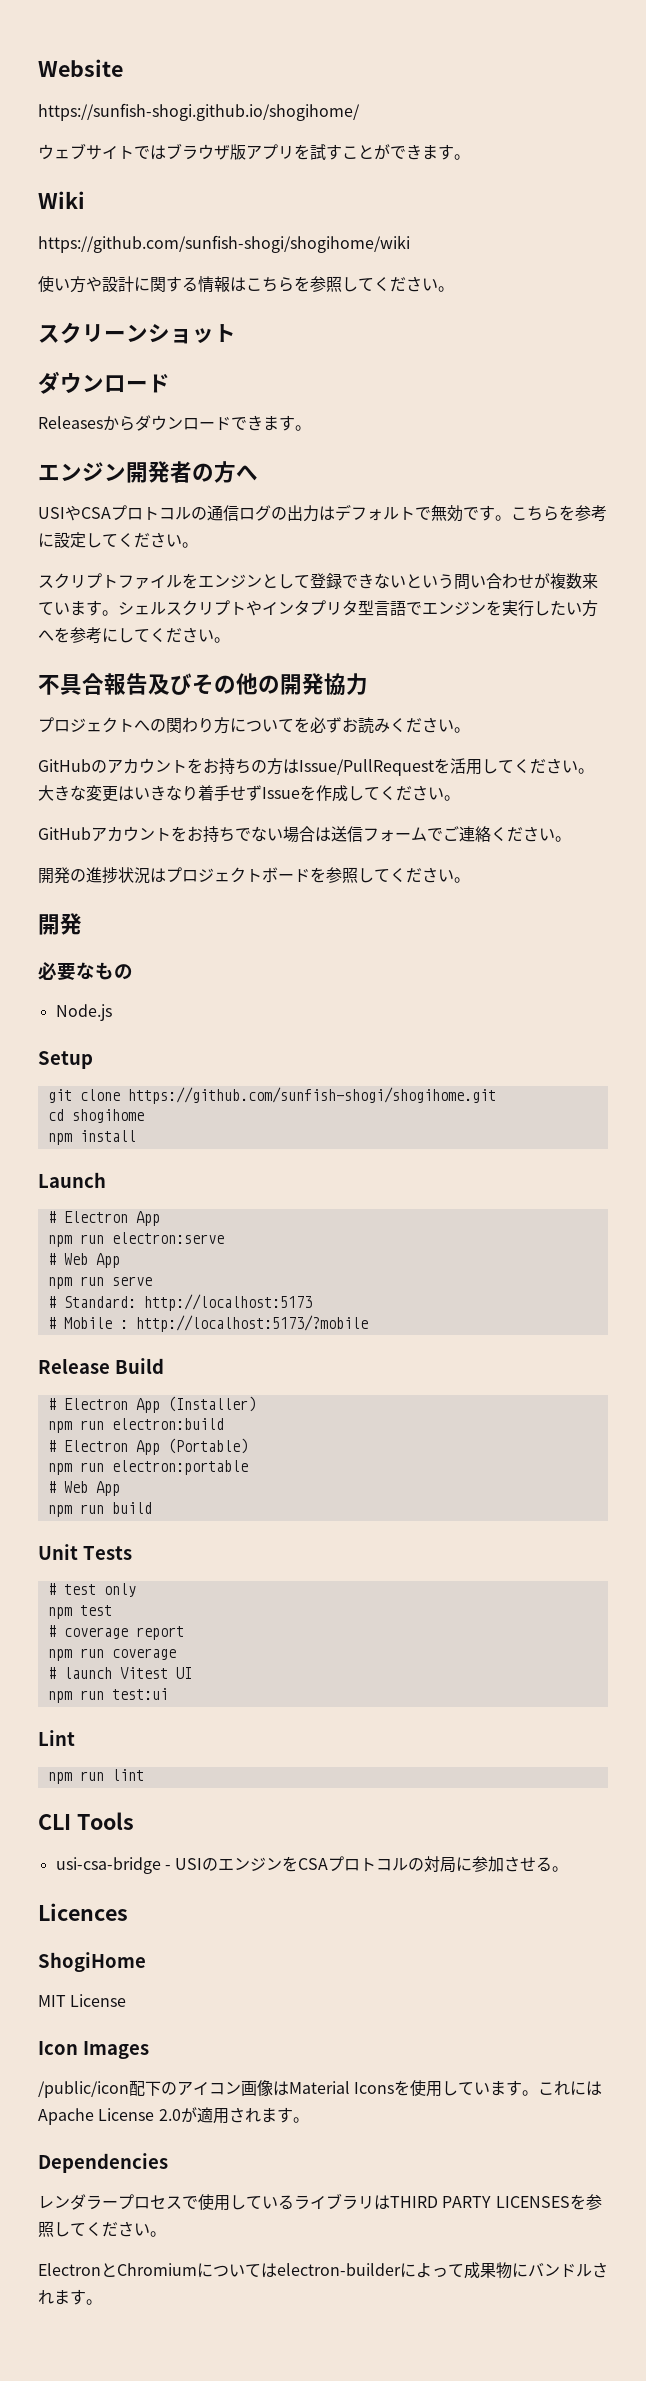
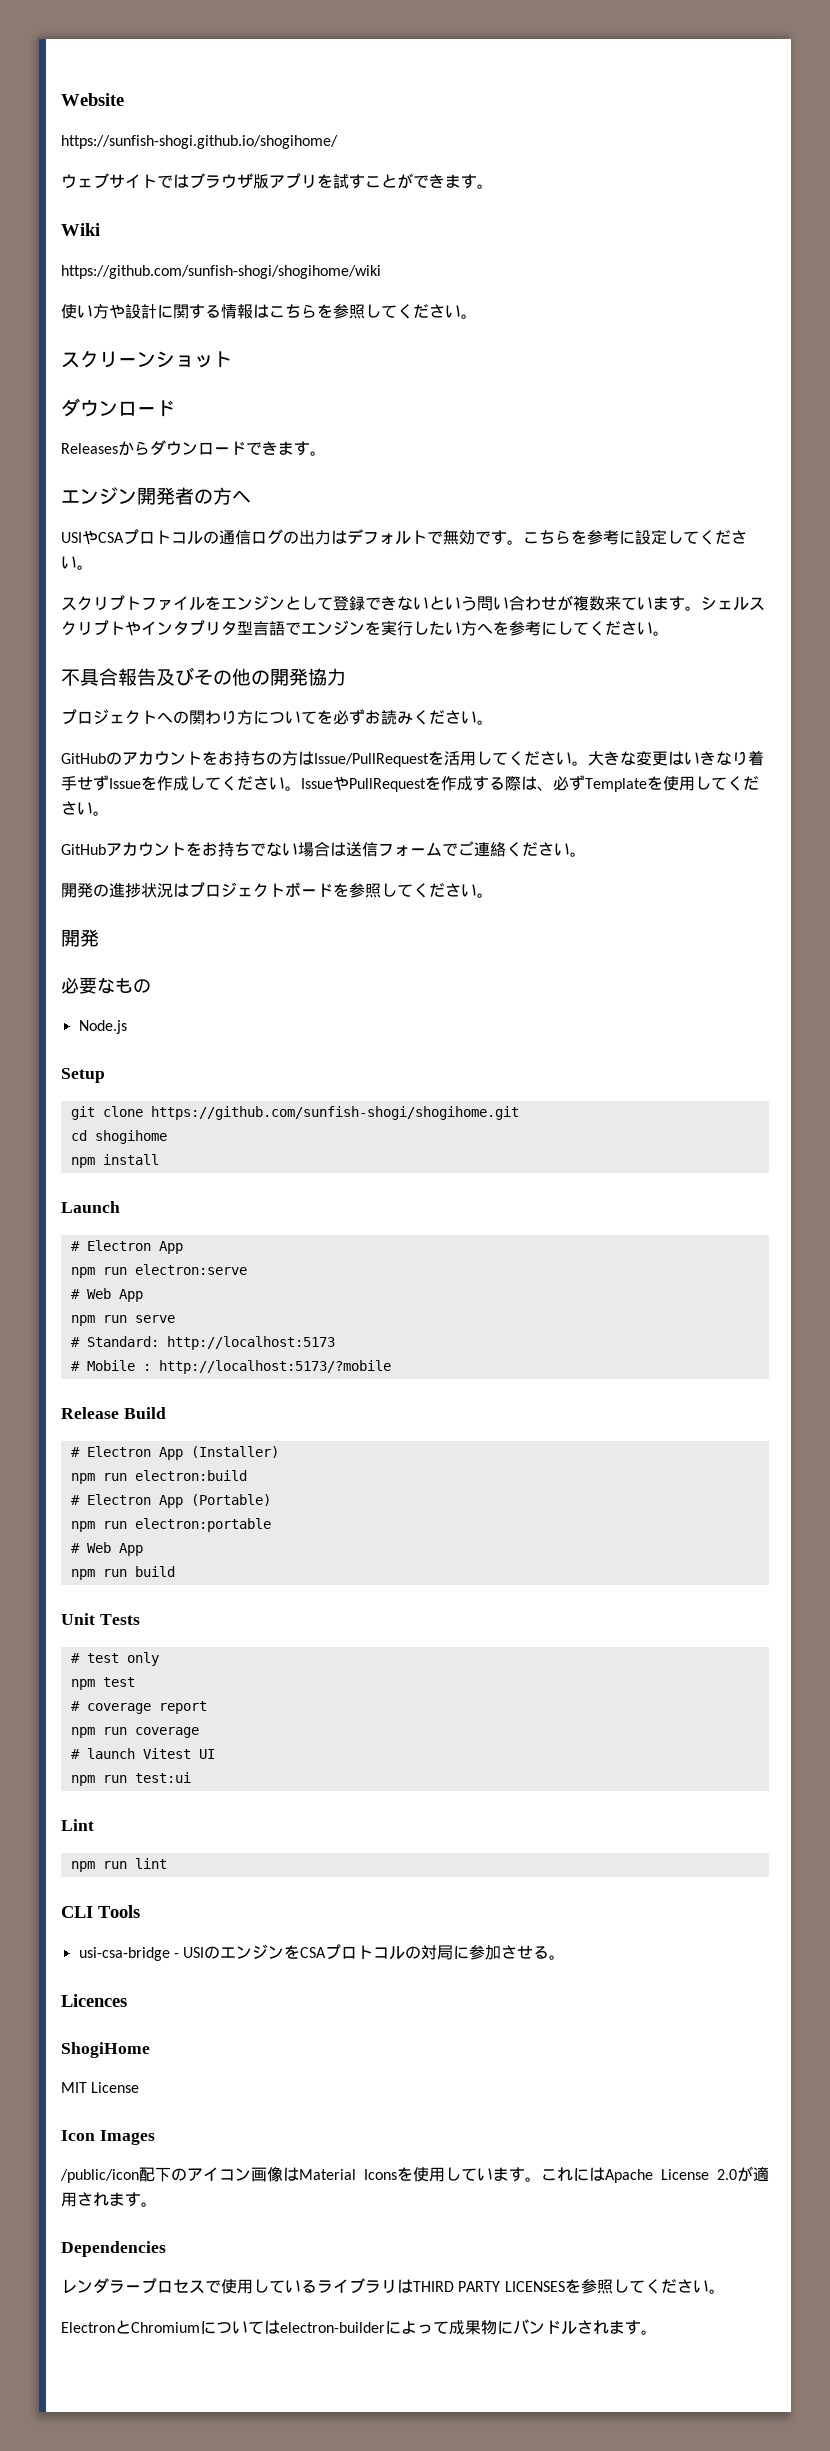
+ IssueやPullRequestを作成する際は、必ずTemplateを使用してください。

